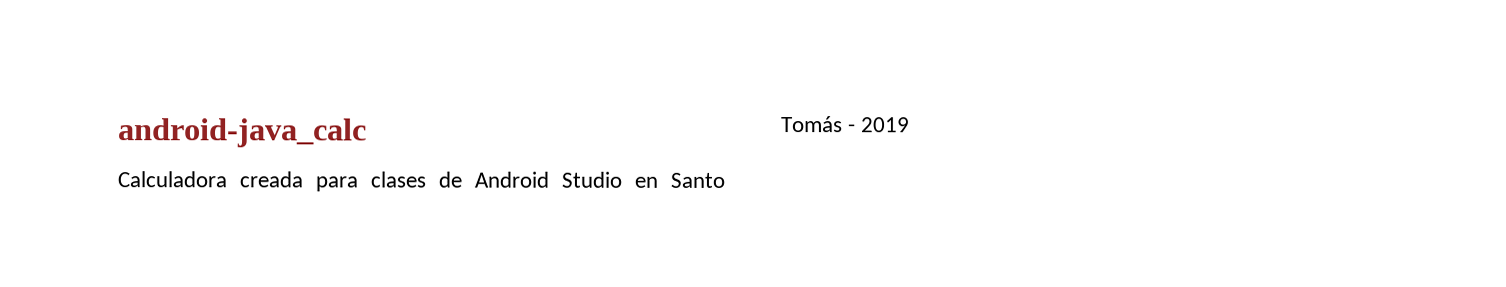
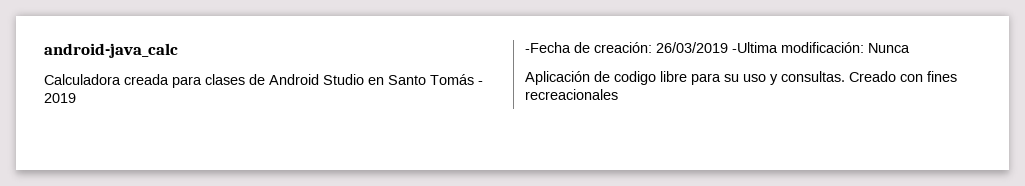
+ -Fecha de creación: 26/03/2019 -Ultima modificación: Nunca
+ Aplicación de codigo libre para su uso y consultas. Creado con fines recreacionales

